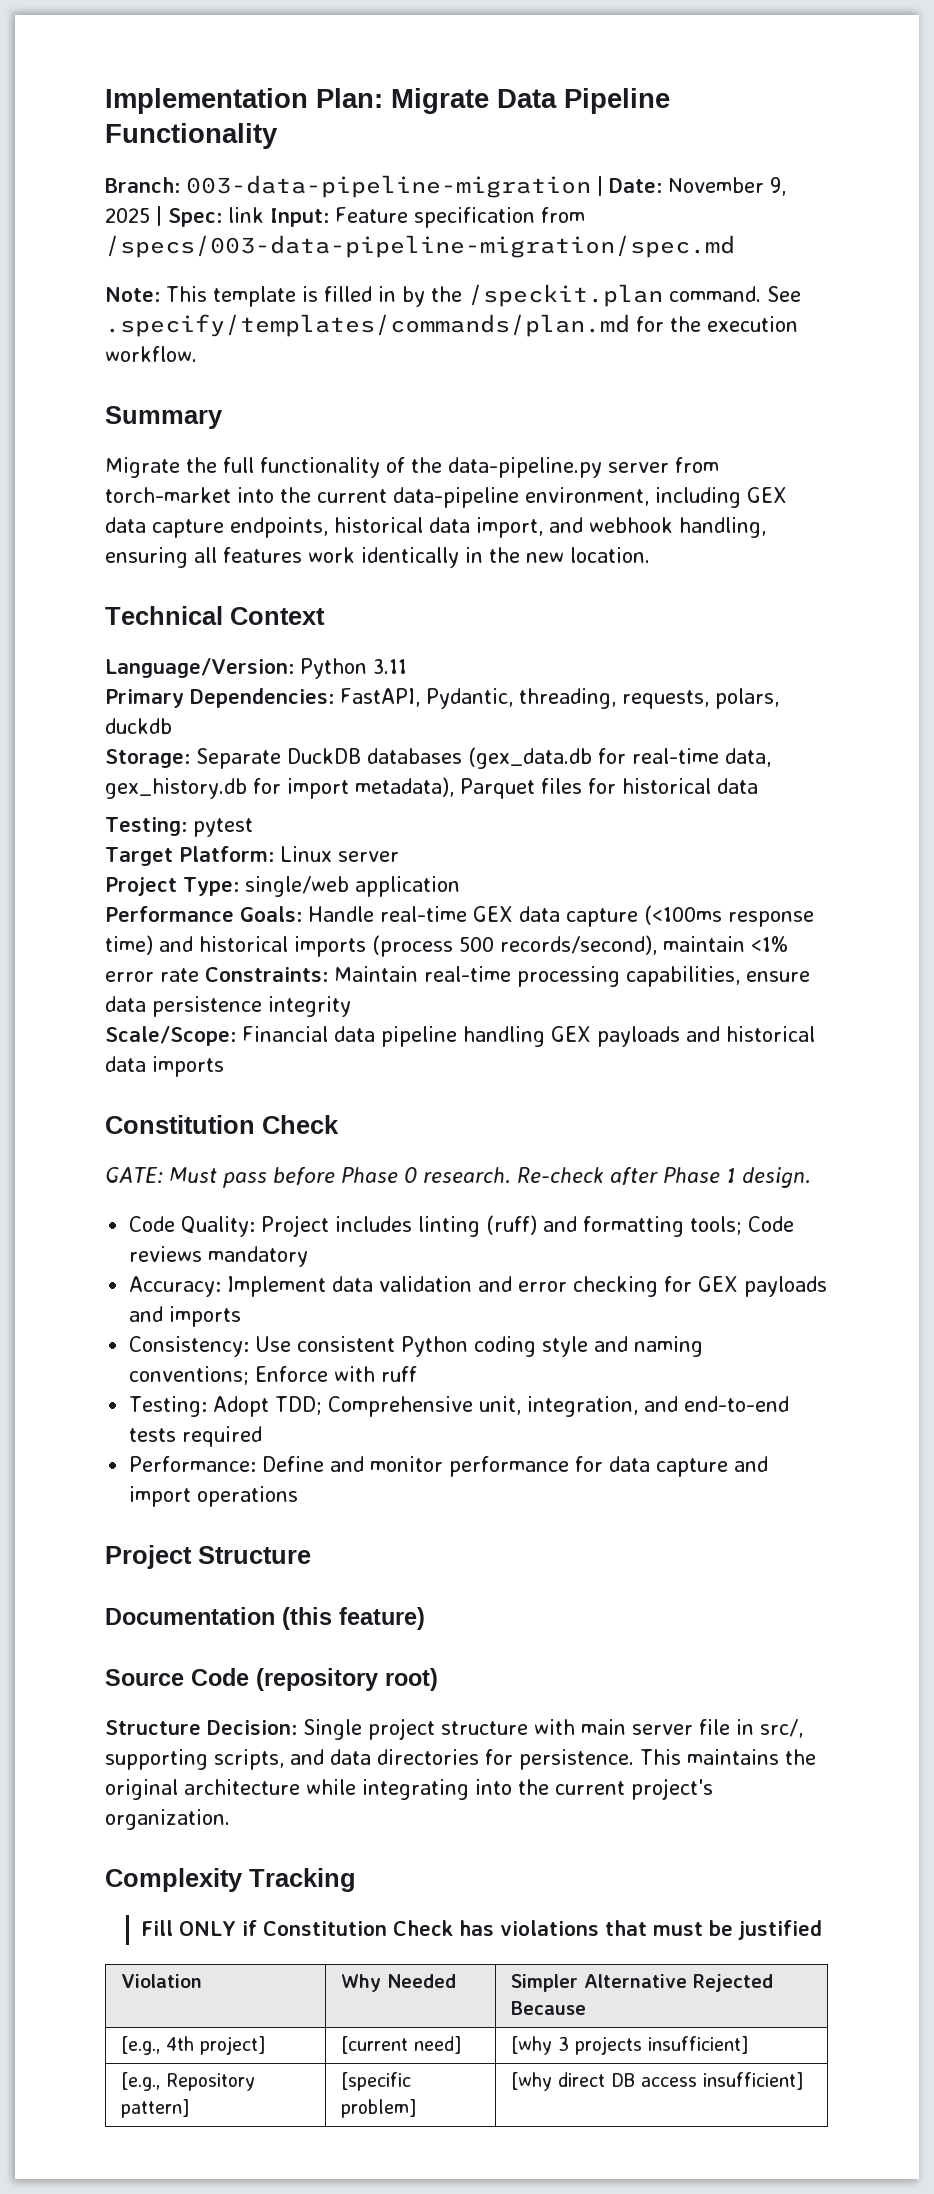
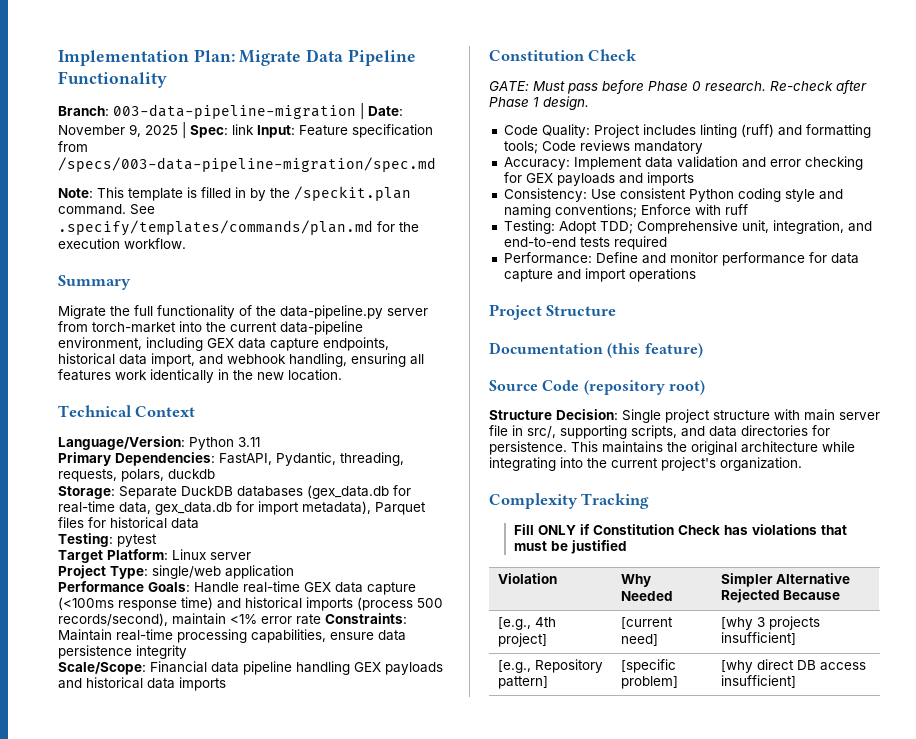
- Storage: Separate DuckDB databases (gex_data.db for real-time data, gex_history.db for import metadata), Parquet files for historical data
+ Storage: Separate DuckDB databases (gex_data.db for real-time data, gex_data.db for import metadata), Parquet files for historical data

